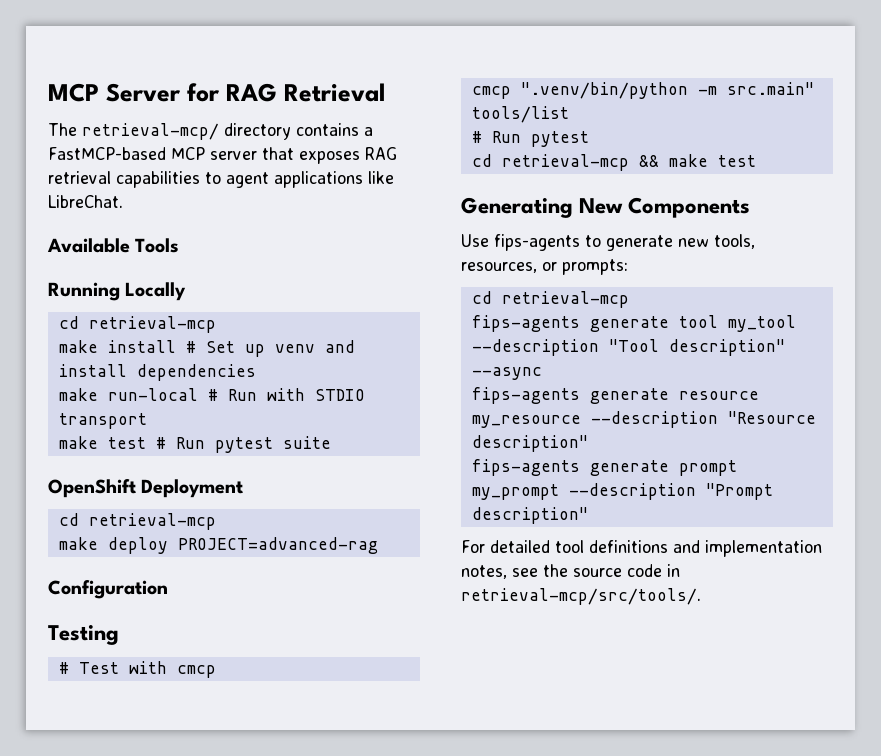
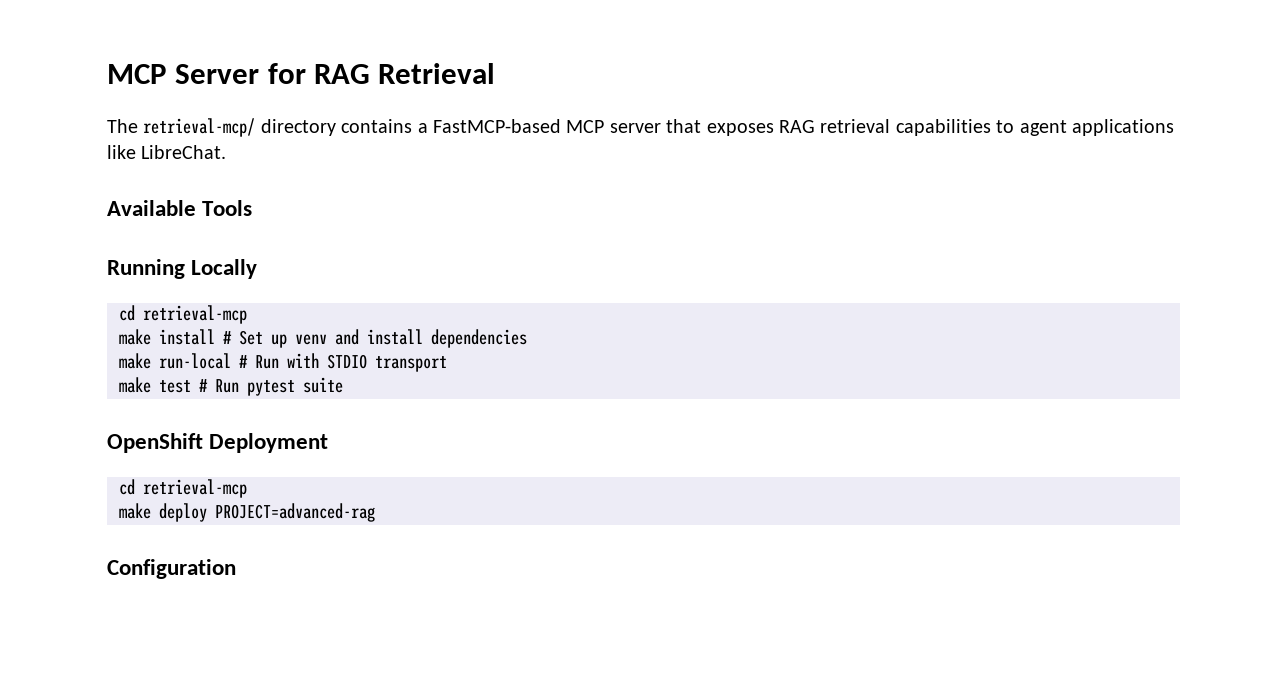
- Testing
- # Test with cmcp
- cmcp ".venv/bin/python -m src.main" tools/list
- # Run pytest
- cd retrieval-mcp && make test
- Generating New Components
- Use fips-agents to generate new tools, resources, or prompts:
- cd retrieval-mcp
- fips-agents generate tool my_tool --description "Tool description" --async
- fips-agents generate resource my_resource --description "Resource description"
- fips-agents generate prompt my_prompt --description "Prompt description"
- For detailed tool definitions and implementation notes, see the source code in retrieval-mcp/src/tools/.

